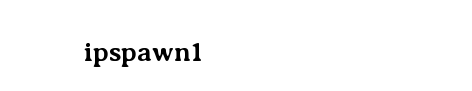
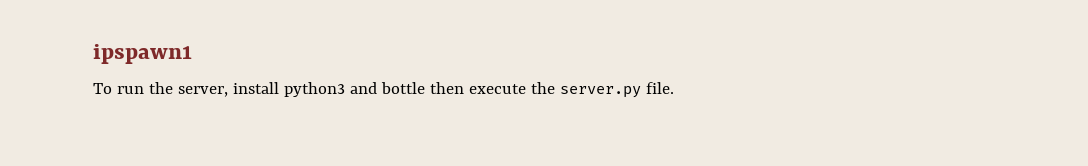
+ To run the server, install python3 and bottle then execute the server.py file.

